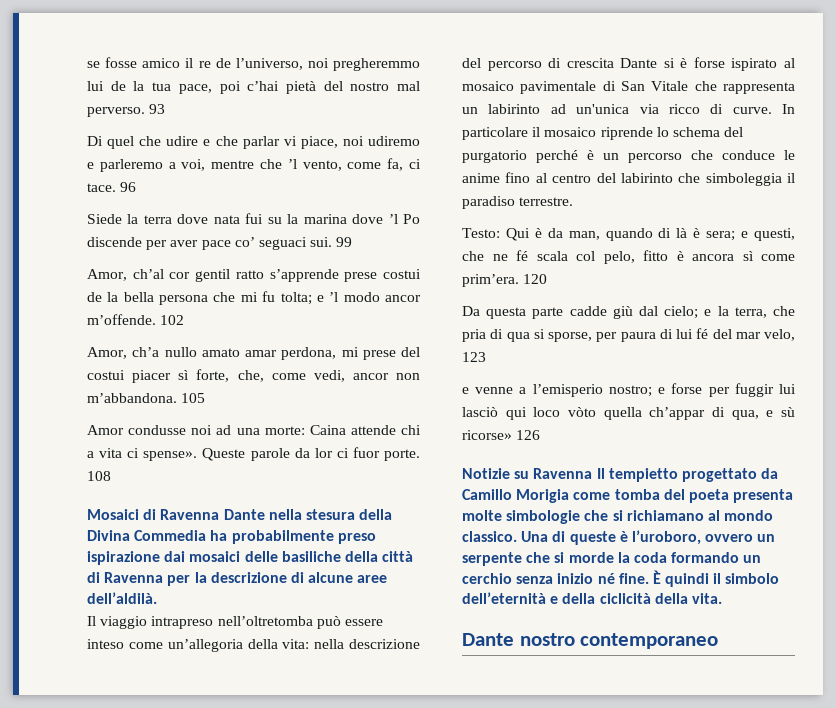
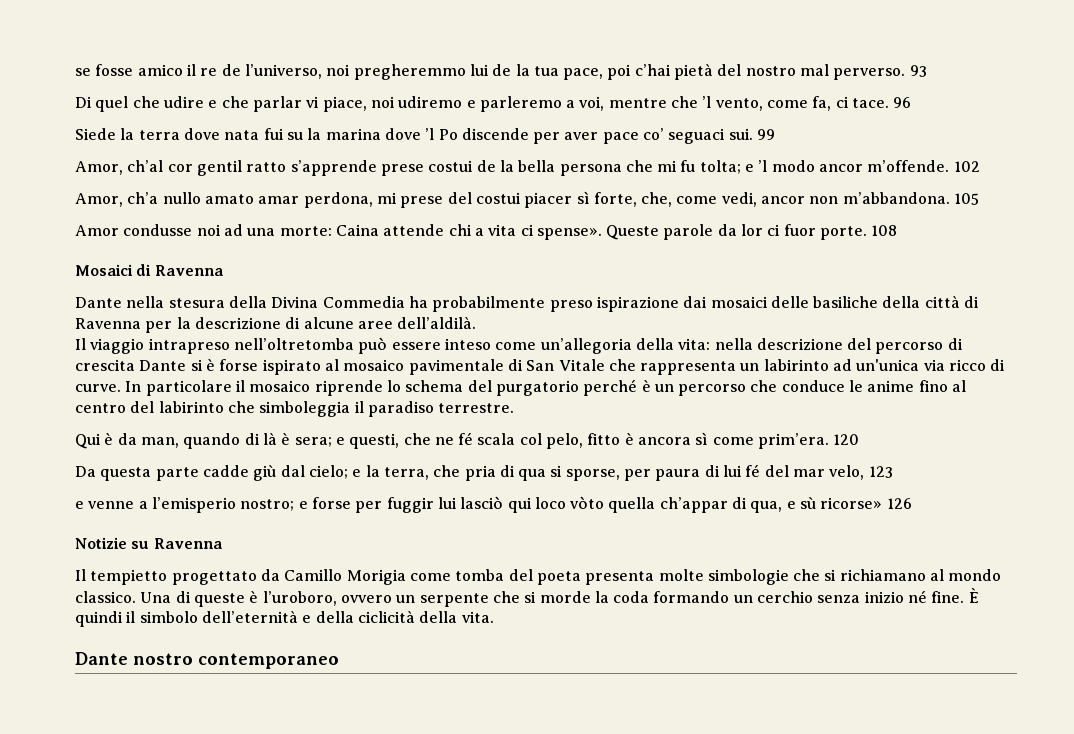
- Mosaici di Ravenna Dante nella stesura della Divina Commedia ha probabilmente preso ispirazione dai mosaici delle basiliche della città di Ravenna per la descrizione di alcune aree dell’aldilà.
+ Mosaici di Ravenna
+ Dante nella stesura della Divina Commedia ha probabilmente preso ispirazione dai mosaici delle basiliche della città di Ravenna per la descrizione di alcune aree dell’aldilà.
- Testo: Qui è da man, quando di là è sera; e questi, che ne fé scala col pelo, fitto è ancora sì come prim’era.
+ Qui è da man, quando di là è sera; e questi, che ne fé scala col pelo, fitto è ancora sì come prim’era.
- Notizie su Ravenna Il tempietto progettato da Camillo Morigia come tomba del poeta presenta molte simbologie che si richiamano al mondo classico.
+ Notizie su Ravenna
+ Il tempietto progettato da Camillo Morigia come tomba del poeta presenta molte simbologie che si richiamano al mondo classico.

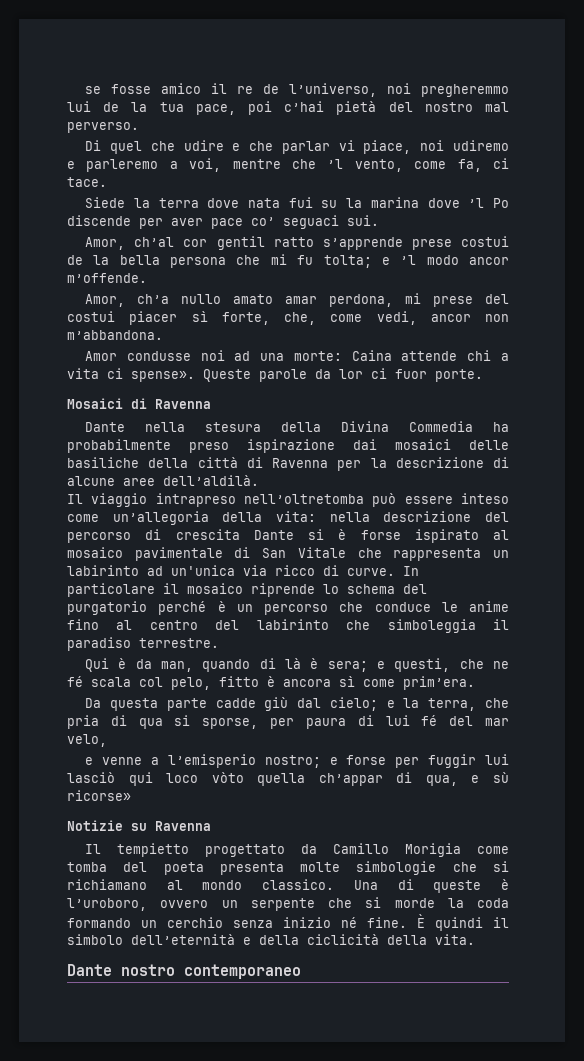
- 93
- 96
- 99
- 102
- 105
- 108
- 120
- Da questa parte cadde giù dal cielo; e la terra, che pria di qua si sporse, per paura di lui fé del mar velo, 123
+ Da questa parte cadde giù dal cielo; e la terra, che pria di qua si sporse, per paura di lui fé del mar velo,
- e venne a l’emisperio nostro; e forse per fuggir lui lasciò qui loco vòto quella ch’appar di qua, e sù ricorse» 126
+ e venne a l’emisperio nostro; e forse per fuggir lui lasciò qui loco vòto quella ch’appar di qua, e sù ricorse»

